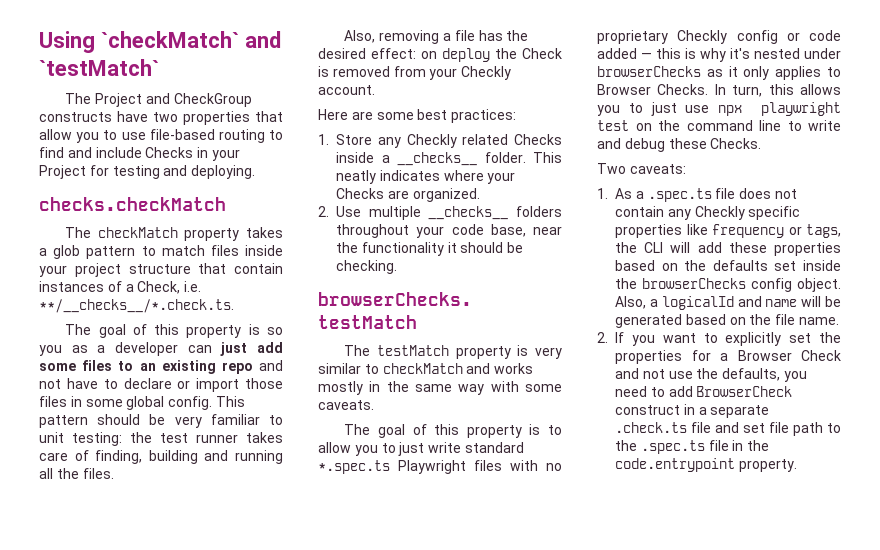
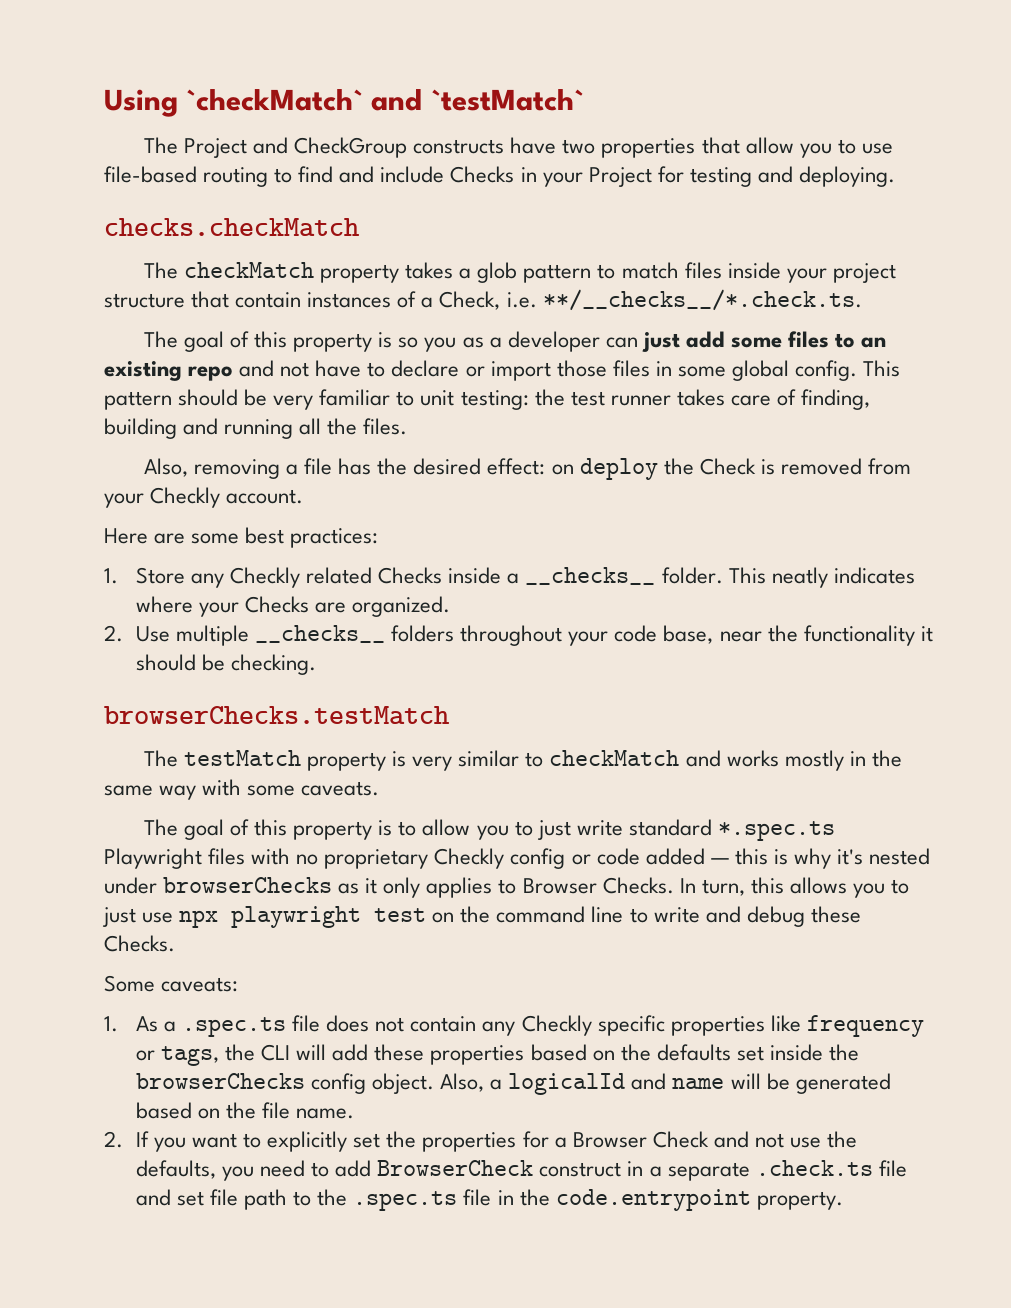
- Two caveats:
+ Some caveats:

